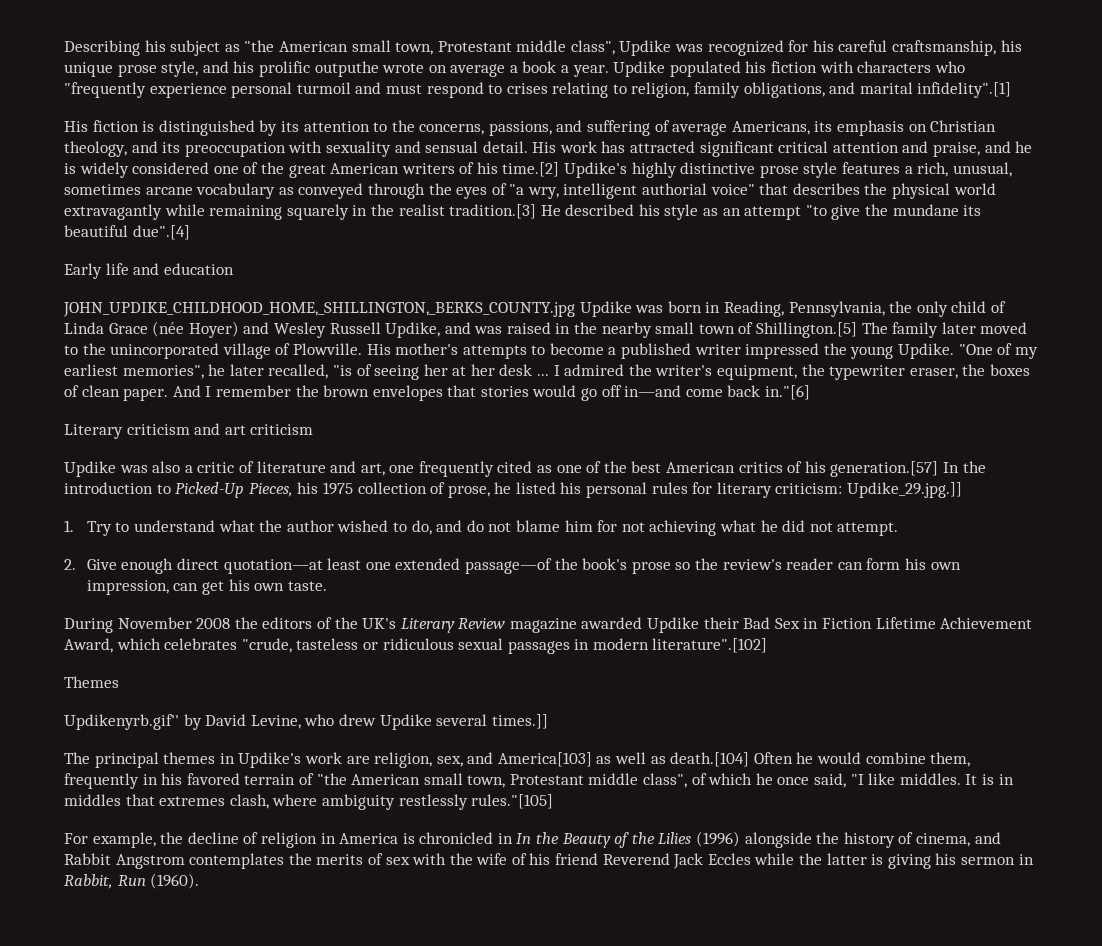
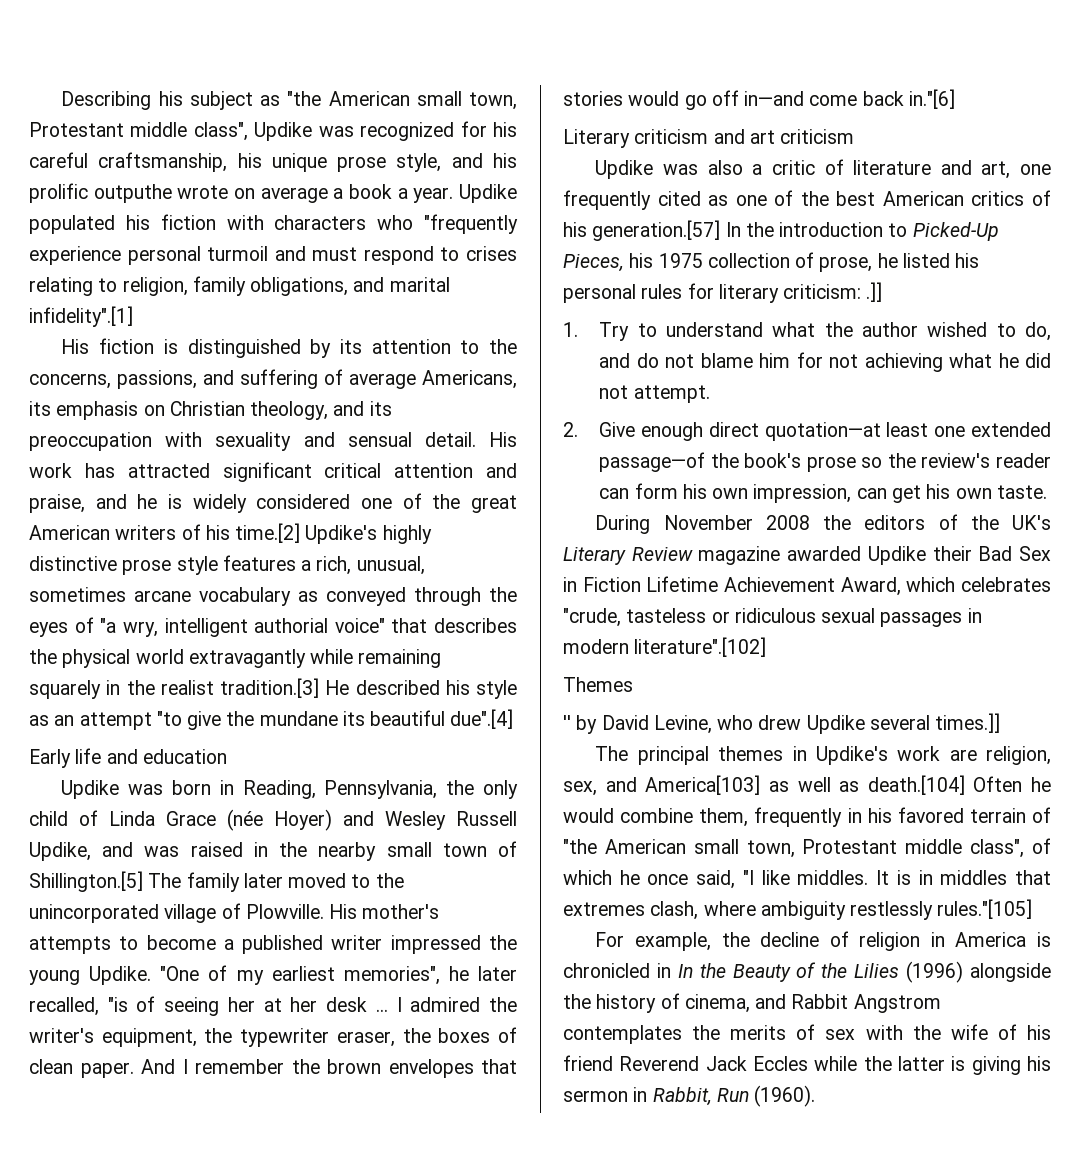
- JOHN_UPDIKE_CHILDHOOD_HOME,_SHILLINGTON,_BERKS_COUNTY.jpg Updike was born in Reading, Pennsylvania, the only child of Linda Grace (née Hoyer) and Wesley Russell Updike, and was raised in the nearby small town of Shillington.[5] The family later moved to the unincorporated village of Plowville.
+ Updike was born in Reading, Pennsylvania, the only child of Linda Grace (née Hoyer) and Wesley Russell Updike, and was raised in the nearby small town of Shillington.[5] The family later moved to the unincorporated village of Plowville.
- Updike was also a critic of literature and art, one frequently cited as one of the best American critics of his generation.[57] In the introduction to Picked-Up Pieces, his 1975 collection of prose, he listed his personal rules for literary criticism: Updike_29.jpg.]]
+ Updike was also a critic of literature and art, one frequently cited as one of the best American critics of his generation.[57] In the introduction to Picked-Up Pieces, his 1975 collection of prose, he listed his personal rules for literary criticism: .]]
- Updikenyrb.gif'' by David Levine, who drew Updike several times.]]
+ '' by David Levine, who drew Updike several times.]]

